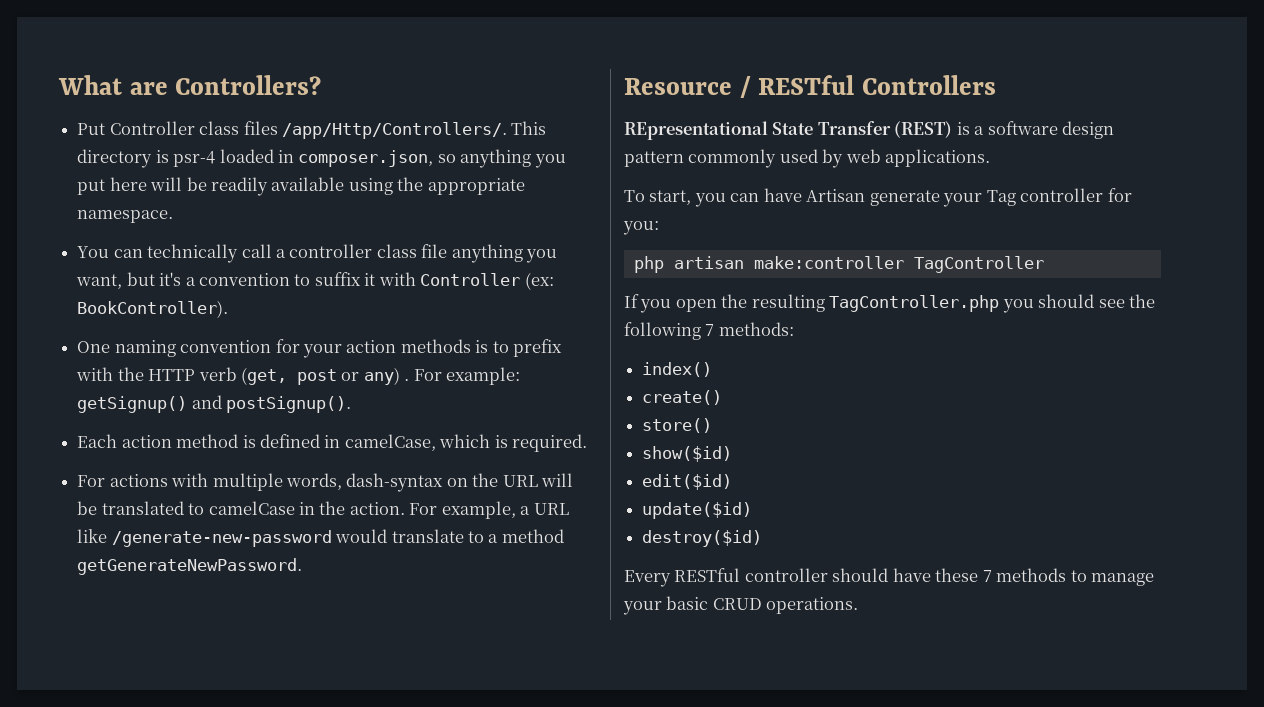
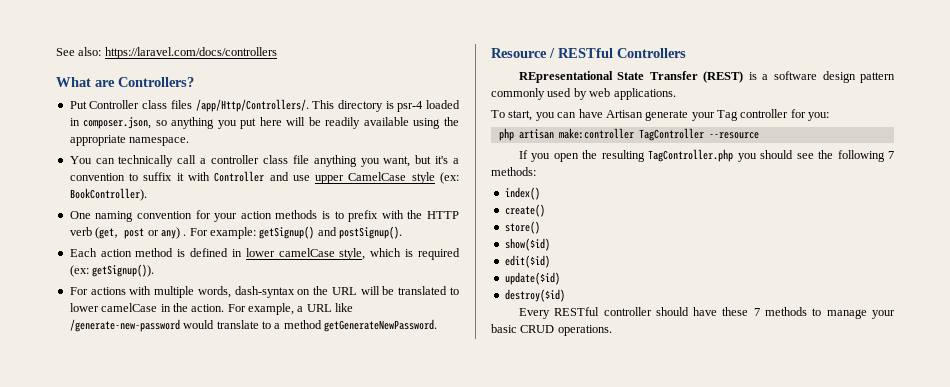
+ See also: https://laravel.com/docs/controllers
- You can technically call a controller class file anything you want, but it's a convention to suffix it with Controller (ex: BookController).
+ You can technically call a controller class file anything you want, but it's a convention to suffix it with Controller and use upper CamelCase style (ex: BookController).
- Each action method is defined in camelCase, which is required.
+ Each action method is defined in lower camelCase style, which is required (ex: getSignup()).
- For actions with multiple words, dash-syntax on the URL will be translated to camelCase in the action.
+ For actions with multiple words, dash-syntax on the URL will be translated to lower camelCase in the action.
- php artisan make:controller TagController
+ php artisan make:controller TagController --resource

